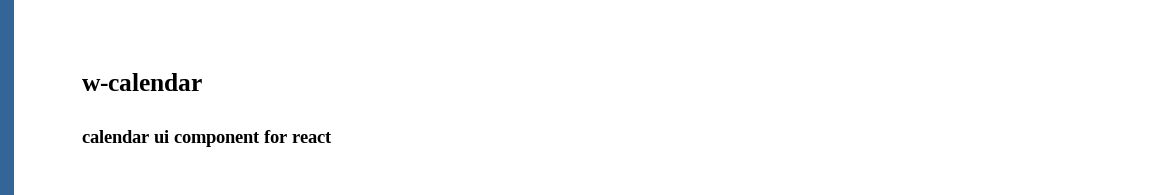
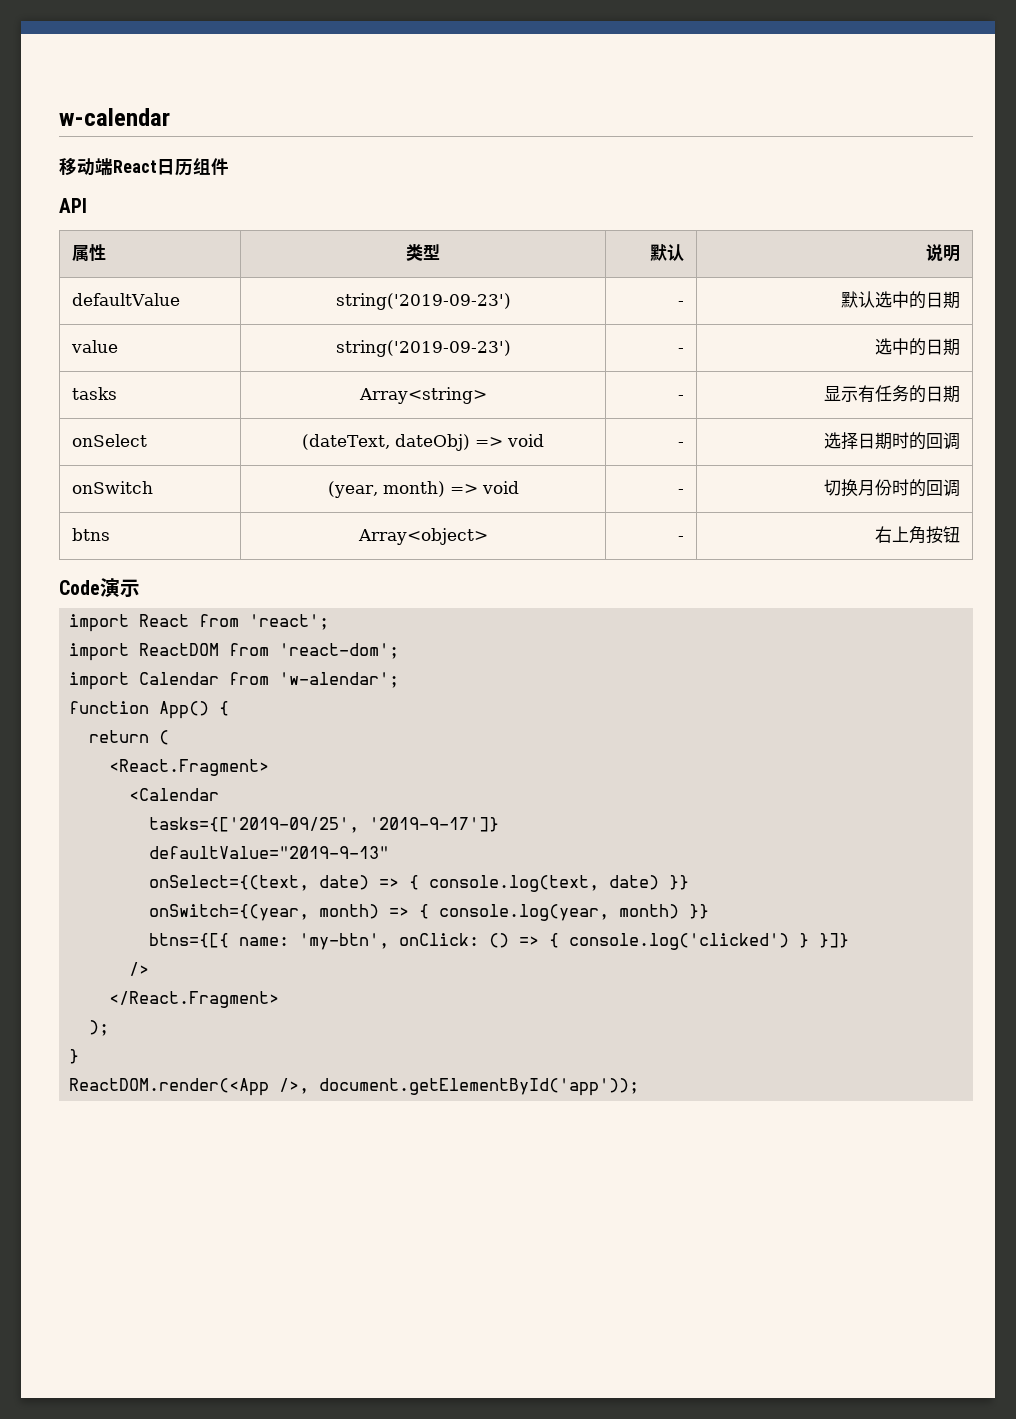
- calendar ui component for react
+ 移动端React日历组件
+ API
+ 属性 | 类型 | 默认 | 说明
+ defaultValue | string('2019-09-23') | - | 默认选中的日期
+ value | string('2019-09-23') | - | 选中的日期
+ tasks | Array<string> | - | 显示有任务的日期
+ onSelect | (dateText, dateObj) => void | - | 选择日期时的回调
+ onSwitch | (year, month) => void | - | 切换月份时的回调
+ btns | Array<object> | - | 右上角按钮
+ Code演示
+ import React from 'react';
+ import ReactDOM from 'react-dom';
+ import Calendar from 'w-alendar';
+ function App() {
+ return (
+ <React.Fragment>
+ <Calendar
+ tasks={['2019-09/25', '2019-9-17']}
+ defaultValue="2019-9-13"
+ onSelect={(text, date) => { console.log(text, date) }}
+ onSwitch={(year, month) => { console.log(year, month) }}
+ btns={[{ name: 'my-btn', onClick: () => { console.log('clicked') } }]}
+ />
+ </React.Fragment>
+ );
+ }
+ ReactDOM.render(<App />, document.getElementById('app'));

